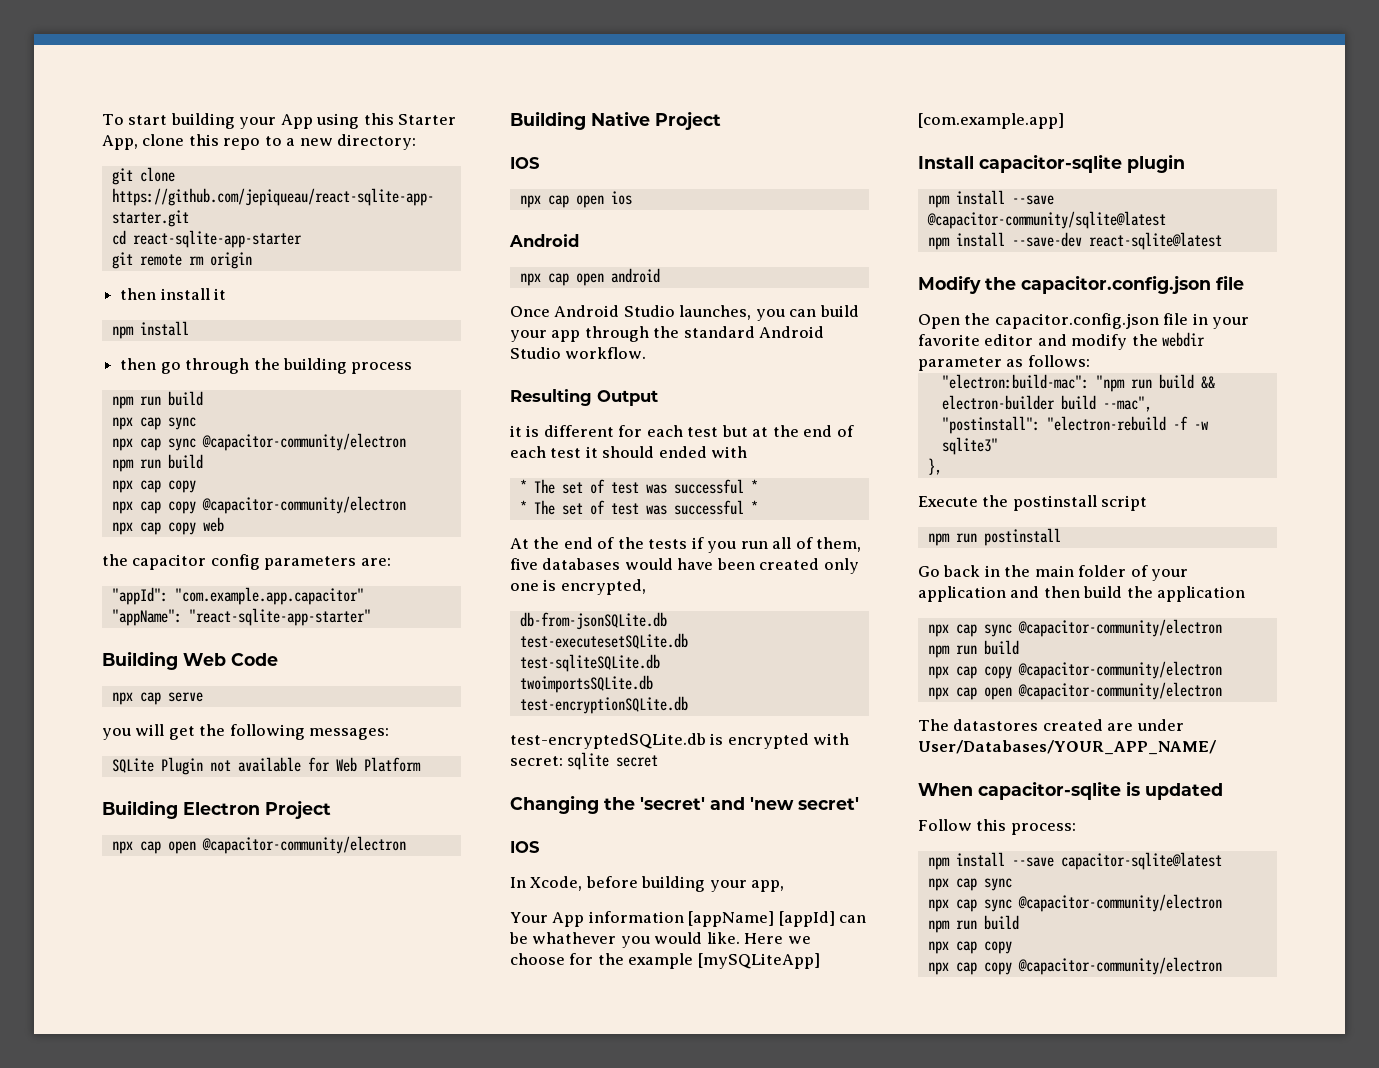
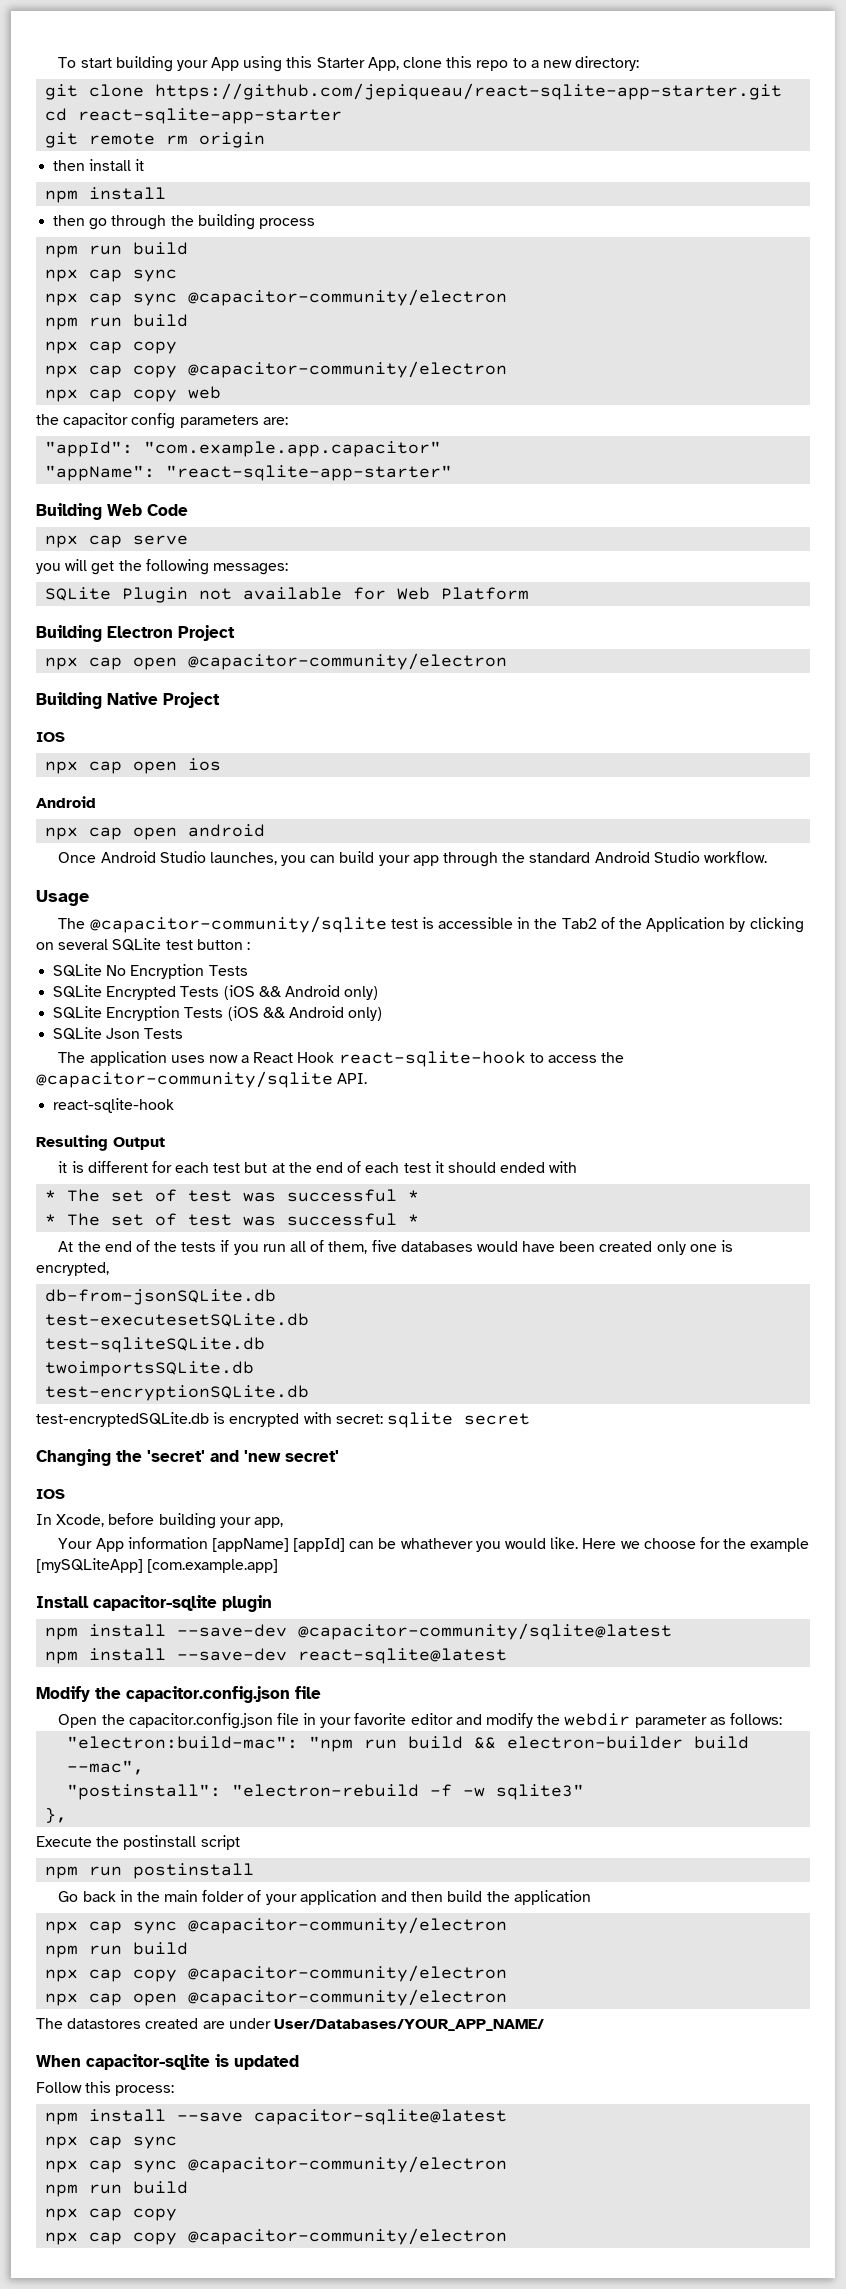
+ Usage
+ The @capacitor-community/sqlite test is accessible in the Tab2 of the Application by clicking on several SQLite test button :
+ SQLite No Encryption Tests
+ SQLite Encrypted Tests (iOS && Android only)
+ SQLite Encryption Tests (iOS && Android only)
+ SQLite Json Tests
+ The application uses now a React Hook react-sqlite-hook to access the @capacitor-community/sqlite API.
+ react-sqlite-hook
- npm install --save @capacitor-community/sqlite@latest
+ npm install --save-dev @capacitor-community/sqlite@latest

